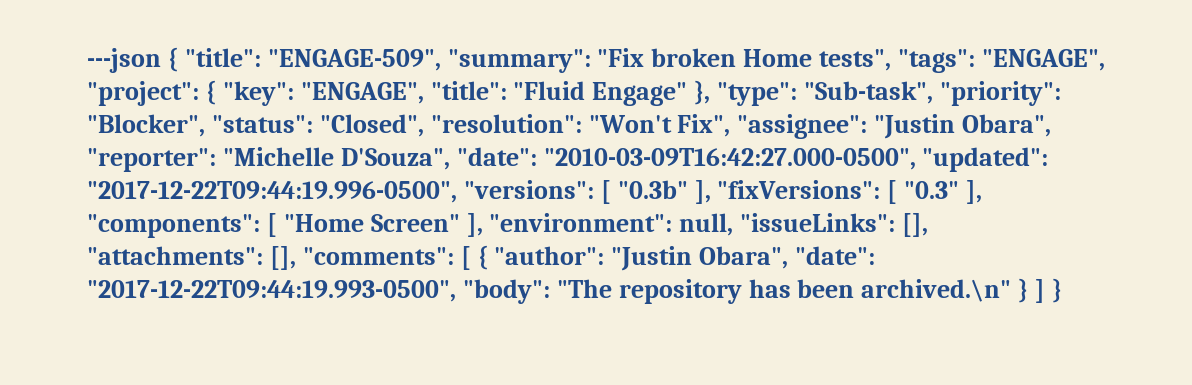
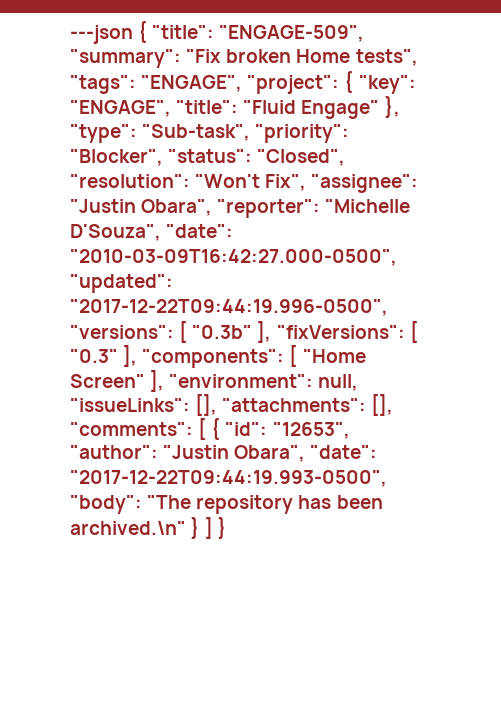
- [ { "author":
+ [ { "id": "12653", "author":

